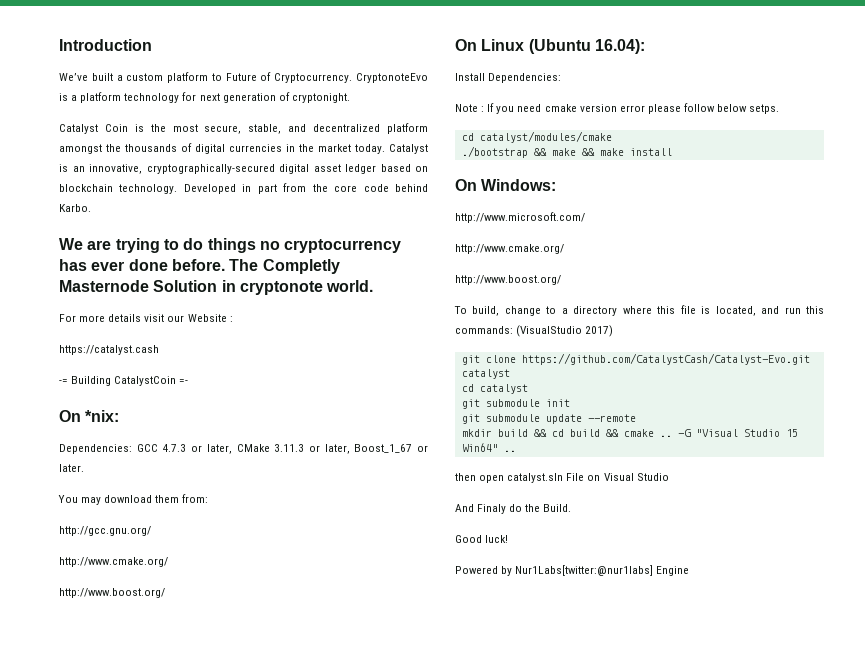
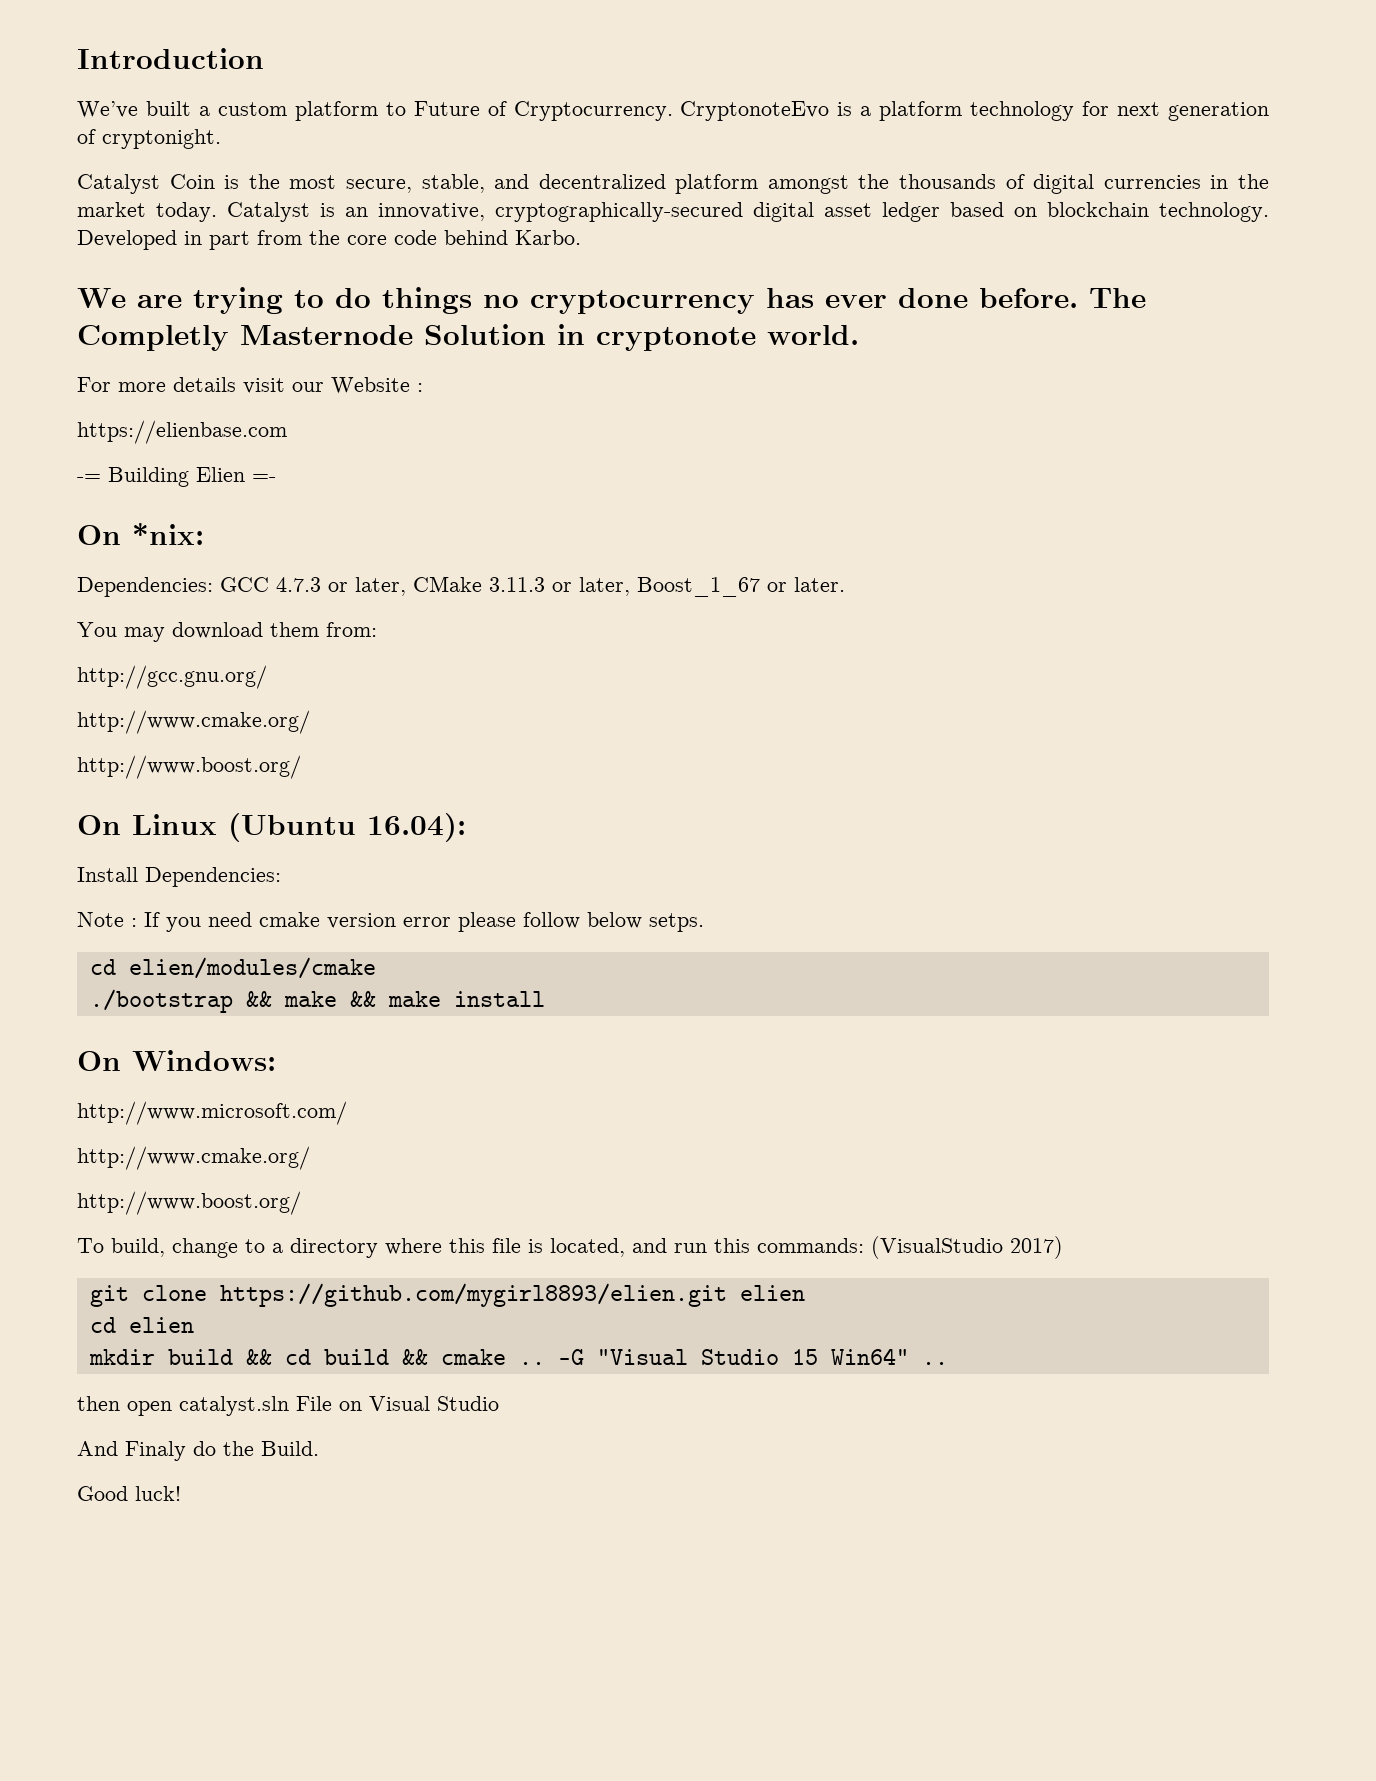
- https://catalyst.cash
+ https://elienbase.com
- -= Building CatalystCoin =-
+ -= Building Elien =-
- cd catalyst/modules/cmake
+ cd elien/modules/cmake
- git clone https://github.com/CatalystCash/Catalyst-Evo.git catalyst
- cd catalyst
- git submodule init
- git submodule update --remote
+ git clone https://github.com/mygirl8893/elien.git elien
+ cd elien
- Powered by Nur1Labs[twitter:@nur1labs] Engine

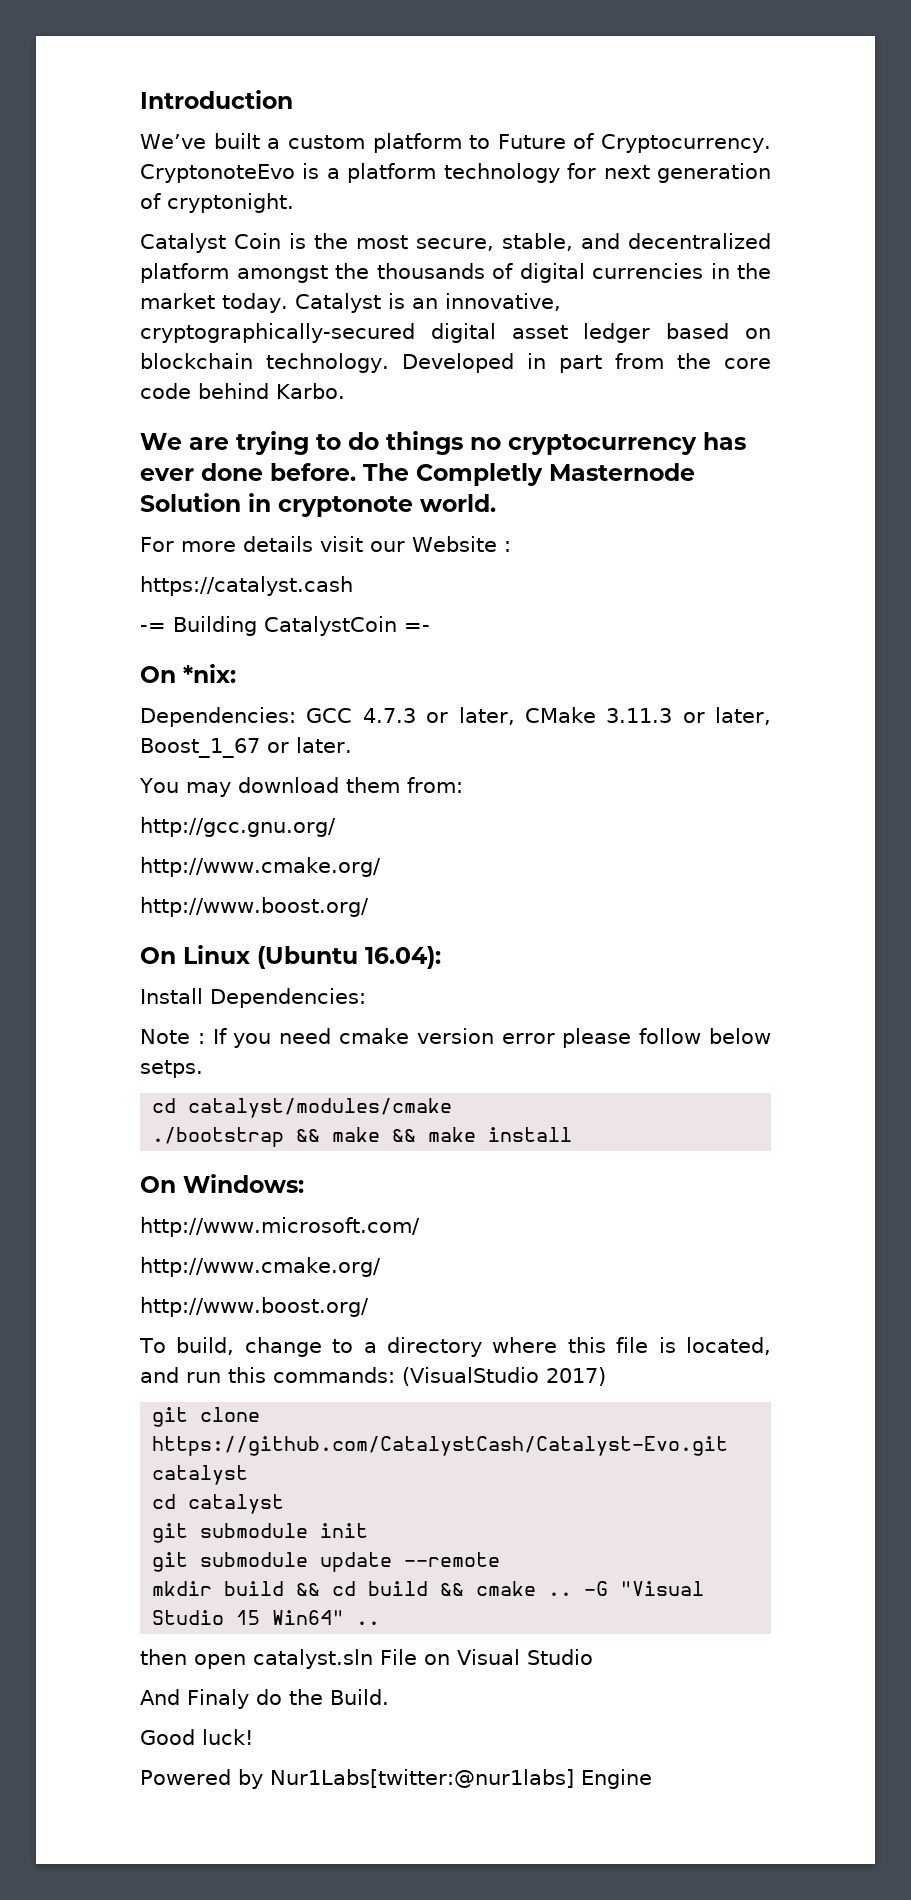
- https://elienbase.com
+ https://catalyst.cash
- -= Building Elien =-
+ -= Building CatalystCoin =-
- cd elien/modules/cmake
+ cd catalyst/modules/cmake
- git clone https://github.com/mygirl8893/elien.git elien
- cd elien
+ git clone https://github.com/CatalystCash/Catalyst-Evo.git catalyst
+ cd catalyst
+ git submodule init
+ git submodule update --remote
+ Powered by Nur1Labs[twitter:@nur1labs] Engine

